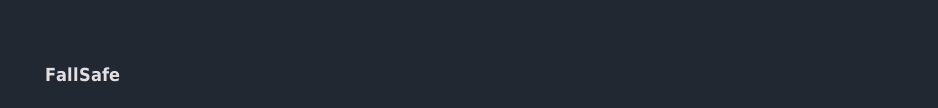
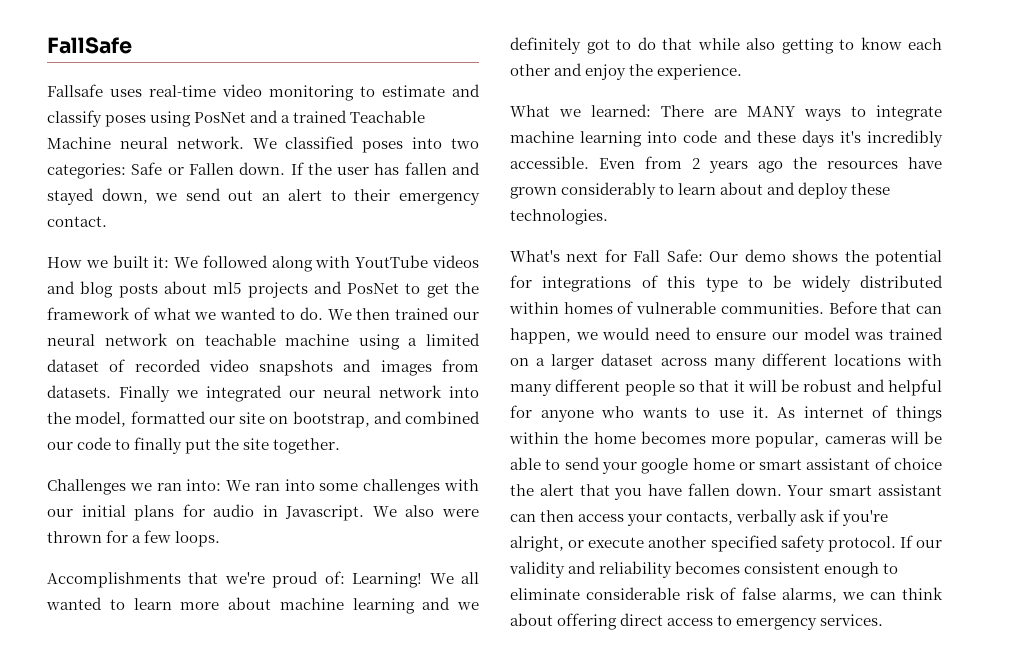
+ Fallsafe uses real-time video monitoring to estimate and classify poses using PosNet and a trained Teachable Machine neural network. We classified poses into two categories: Safe or Fallen down. If the user has fallen and stayed down, we send out an alert to their emergency contact.
+ How we built it: We followed along with YoutTube videos and blog posts about ml5 projects and PosNet to get the framework of what we wanted to do. We then trained our neural network on teachable machine using a limited dataset of recorded video snapshots and images from datasets. Finally we integrated our neural network into the model, formatted our site on bootstrap, and combined our code to finally put the site together.
+ Challenges we ran into: We ran into some challenges with our initial plans for audio in Javascript. We also were thrown for a few loops.
+ Accomplishments that we're proud of: Learning! We all wanted to learn more about machine learning and we definitely got to do that while also getting to know each other and enjoy the experience.
+ What we learned: There are MANY ways to integrate machine learning into code and these days it's incredibly accessible. Even from 2 years ago the resources have grown considerably to learn about and deploy these technologies.
+ What's next for Fall Safe: Our demo shows the potential for integrations of this type to be widely distributed within homes of vulnerable communities. Before that can happen, we would need to ensure our model was trained on a larger dataset across many different locations with many different people so that it will be robust and helpful for anyone who wants to use it. As internet of things within the home becomes more popular, cameras will be able to send your google home or smart assistant of choice the alert that you have fallen down. Your smart assistant can then access your contacts, verbally ask if you're alright, or execute another specified safety protocol. If our validity and reliability becomes consistent enough to eliminate considerable risk of false alarms, we can think about offering direct access to emergency services.

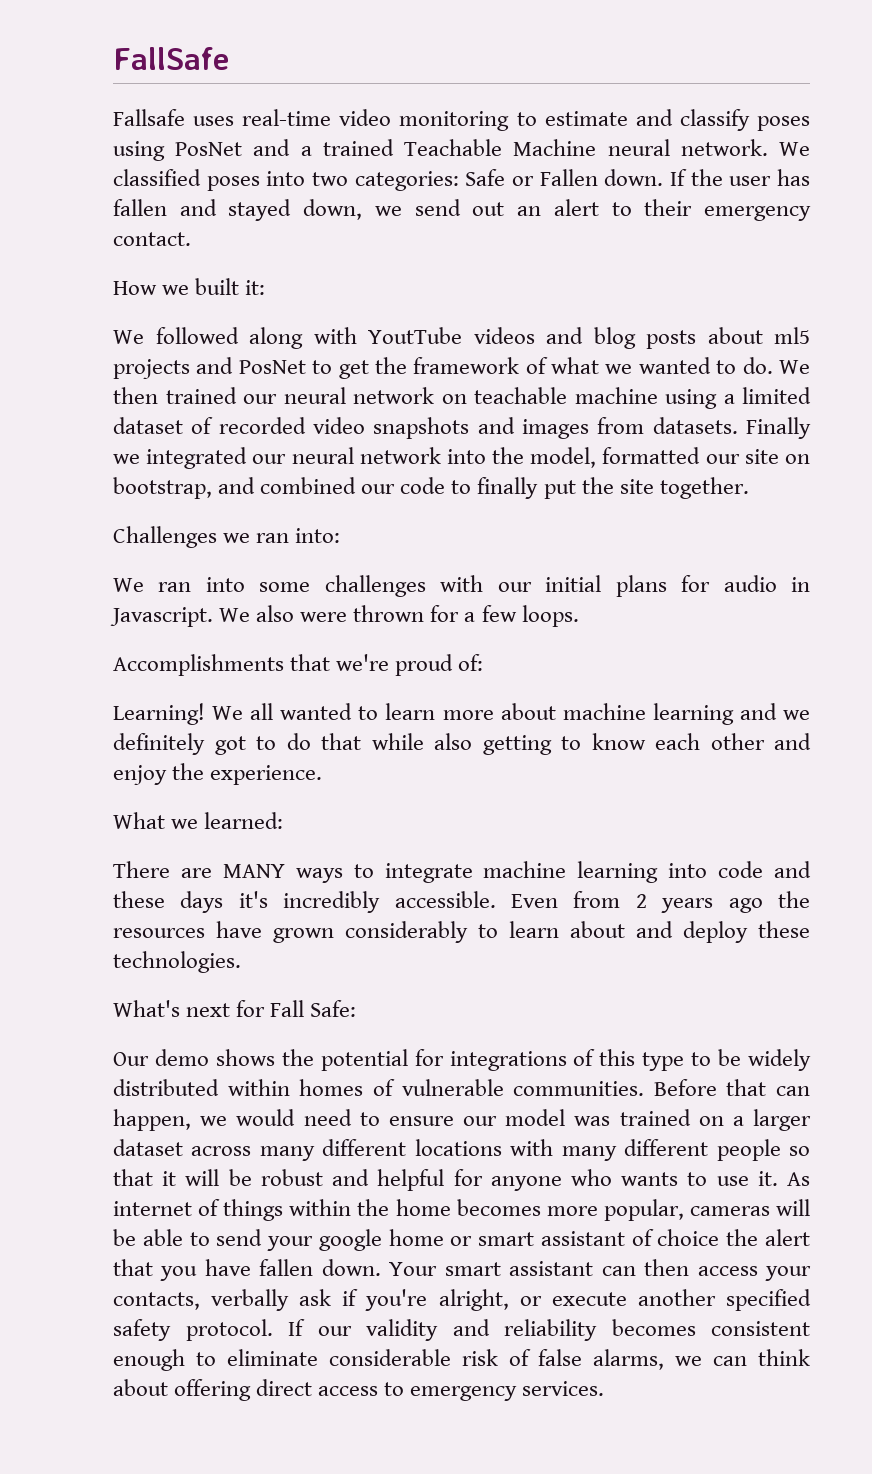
- How we built it: We followed along with YoutTube videos and blog posts about ml5 projects and PosNet to get the framework of what we wanted to do.
+ How we built it:
+ We followed along with YoutTube videos and blog posts about ml5 projects and PosNet to get the framework of what we wanted to do.
- Challenges we ran into: We ran into some challenges with our initial plans for audio in Javascript.
+ Challenges we ran into:
+ We ran into some challenges with our initial plans for audio in Javascript.
- Accomplishments that we're proud of: Learning!
+ Accomplishments that we're proud of:
+ Learning!
- What we learned: There are MANY ways to integrate machine learning into code and these days it's incredibly accessible.
+ What we learned:
+ There are MANY ways to integrate machine learning into code and these days it's incredibly accessible.
- What's next for Fall Safe: Our demo shows the potential for integrations of this type to be widely distributed within homes of vulnerable communities.
+ What's next for Fall Safe:
+ Our demo shows the potential for integrations of this type to be widely distributed within homes of vulnerable communities.

